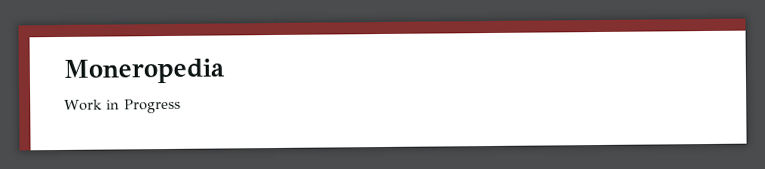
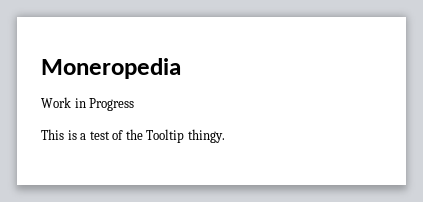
+ This is a test of the Tooltip thingy.

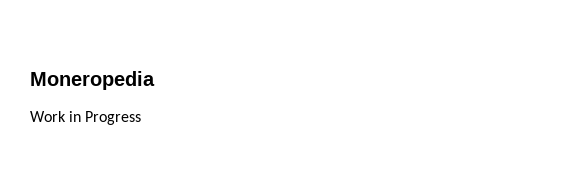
- This is a test of the Tooltip thingy.

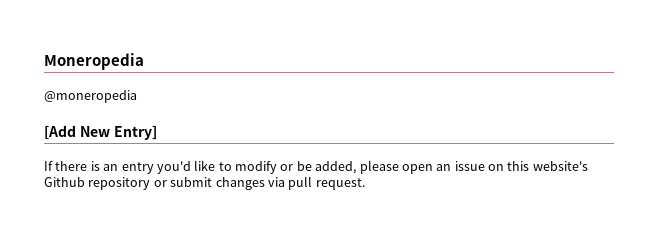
- Work in Progress
+ @moneropedia
+ [Add New Entry]
+ If there is an entry you'd like to modify or be added, please open an issue on this website's Github repository or submit changes via pull request.

